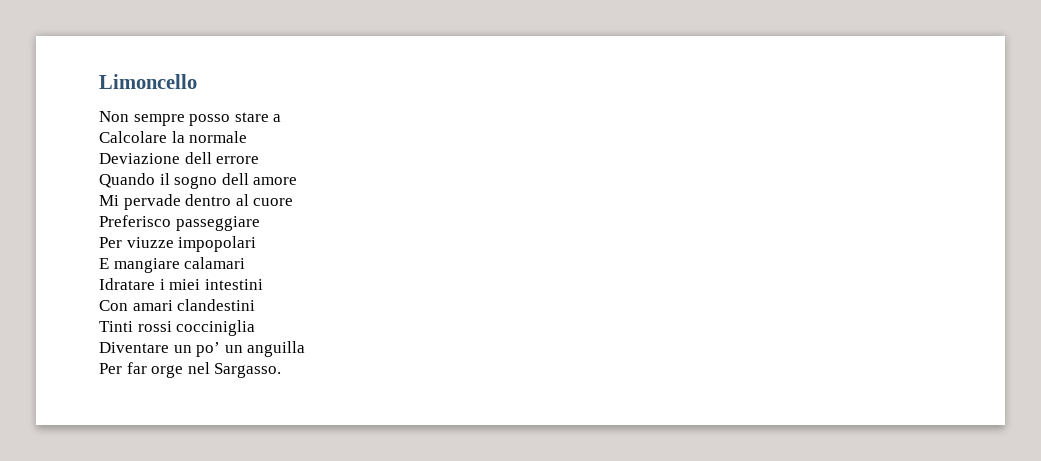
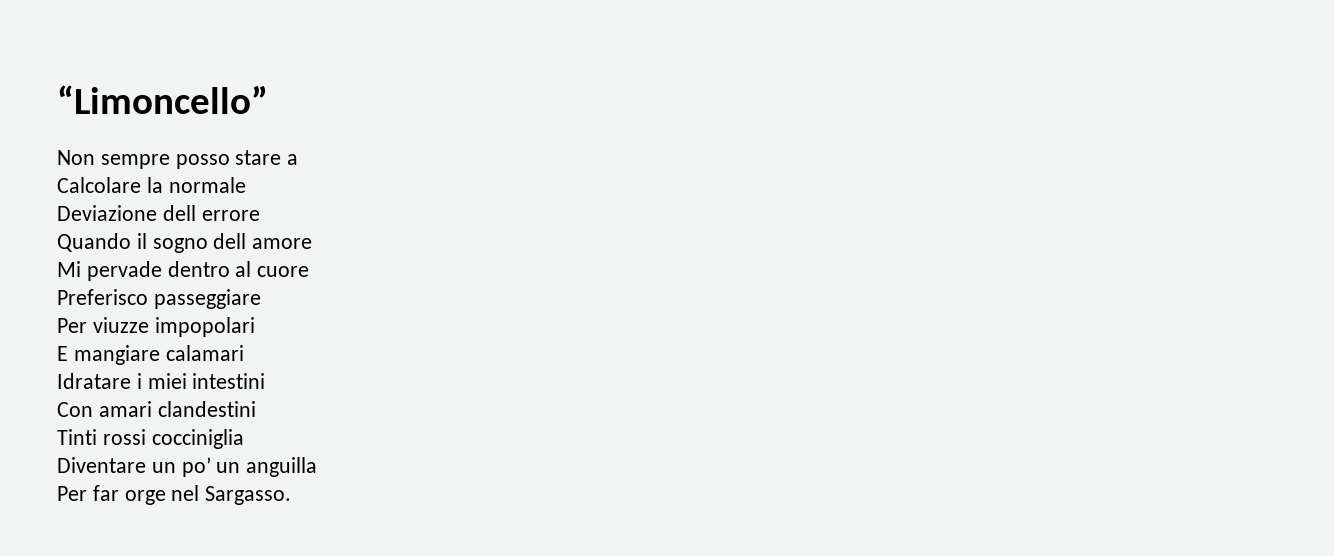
- Limoncello
+ “Limoncello”

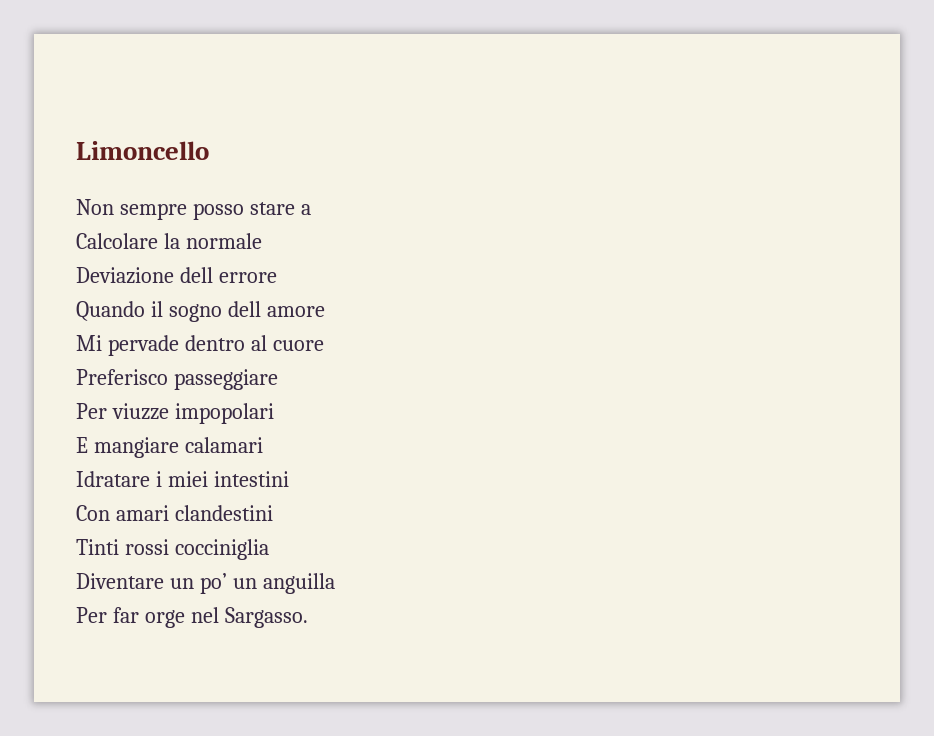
- “Limoncello”
+ Limoncello

